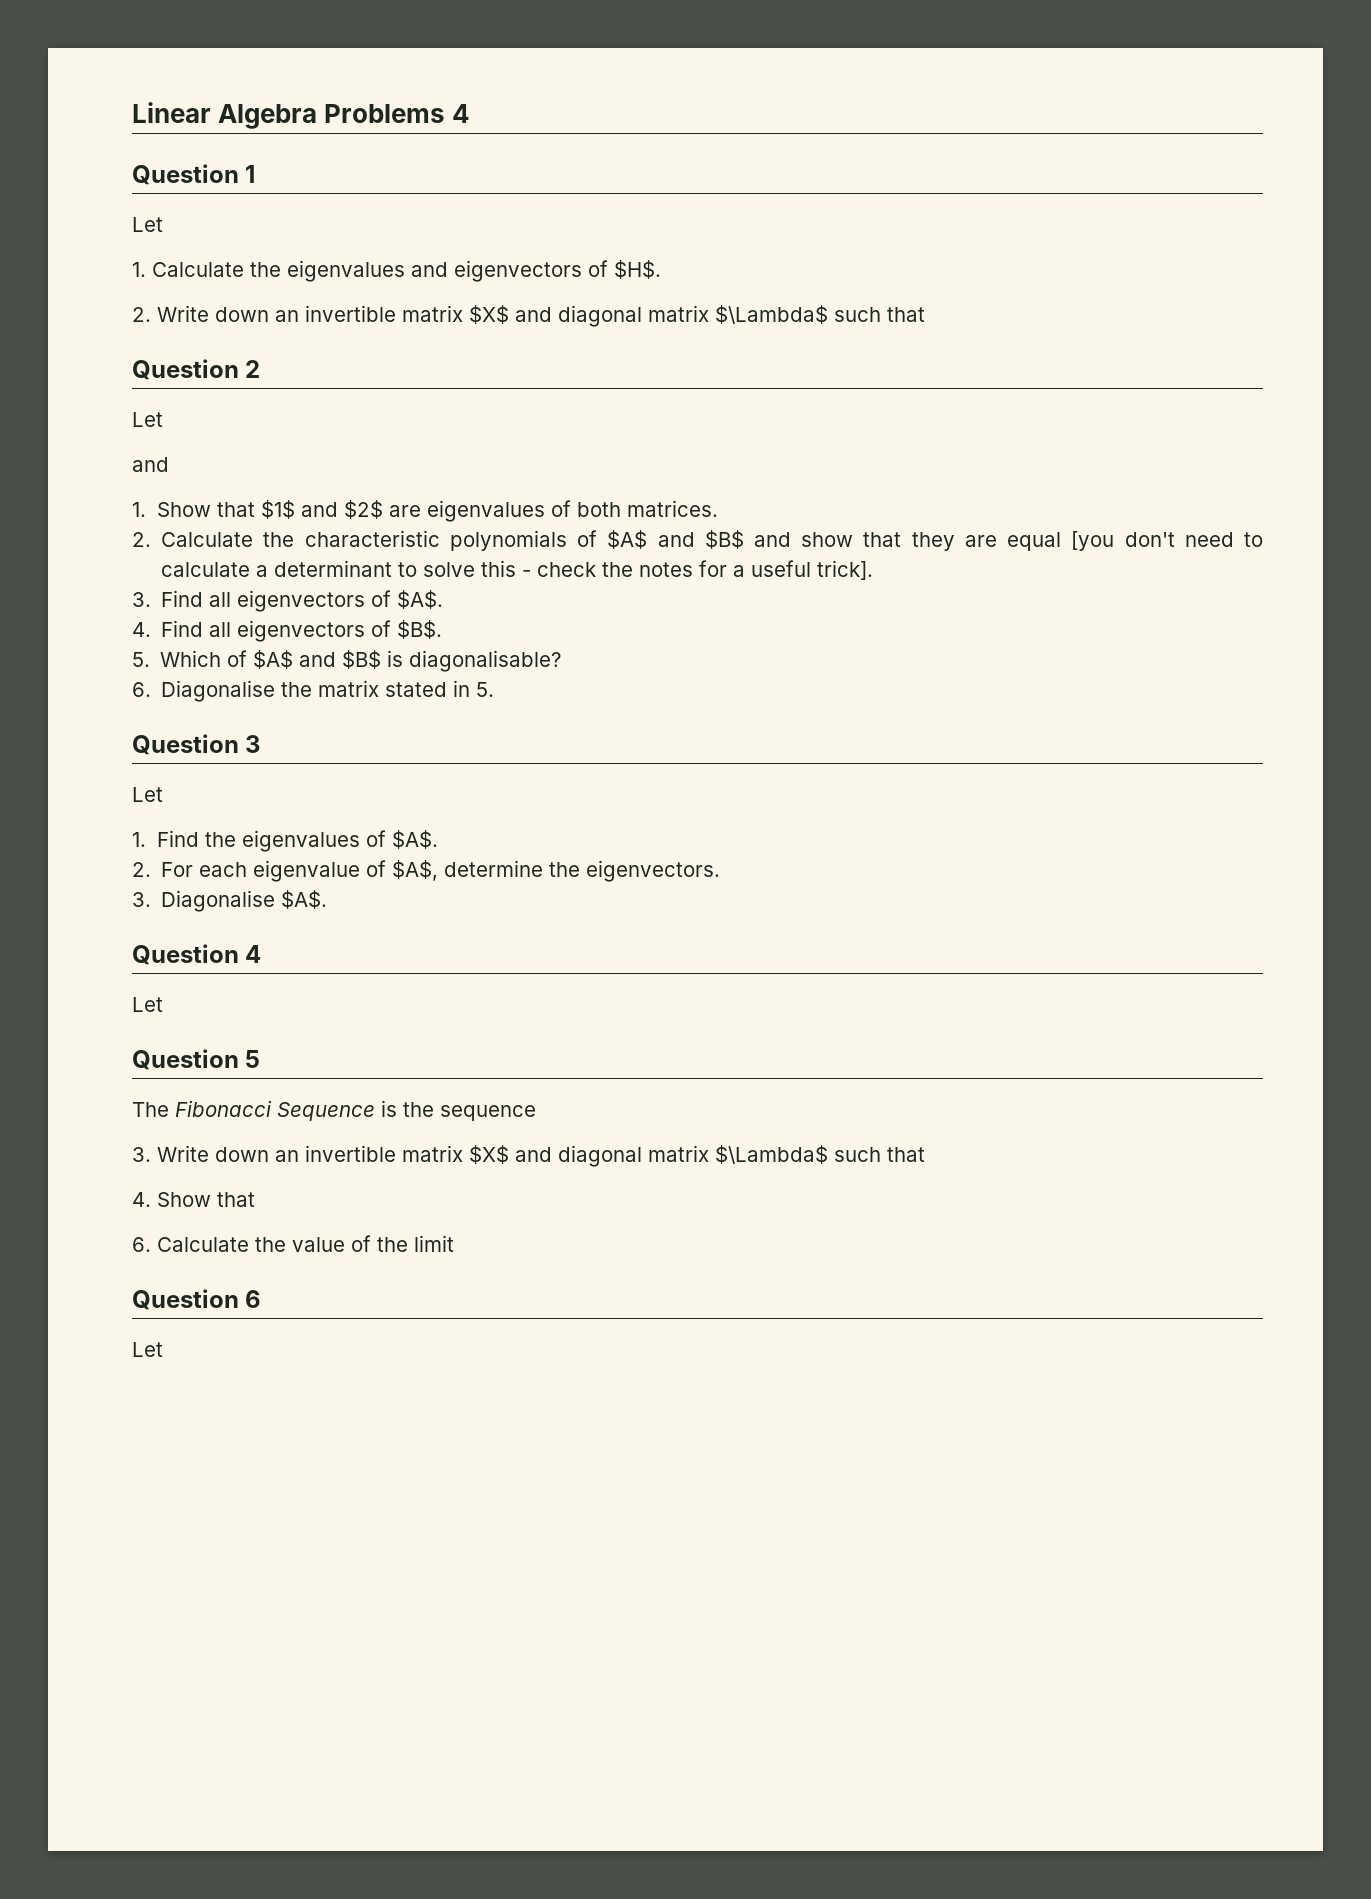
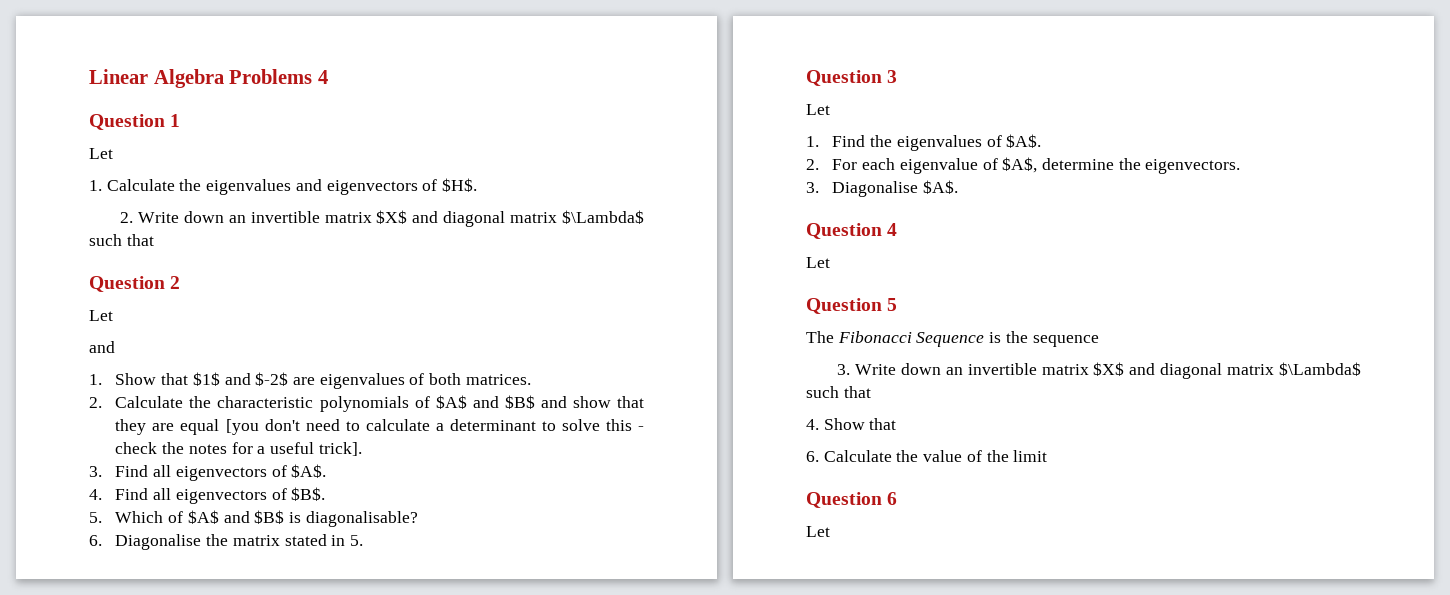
- 1. Show that $1$ and $2$ are eigenvalues of both matrices.
+ 1. Show that $1$ and $-2$ are eigenvalues of both matrices.

